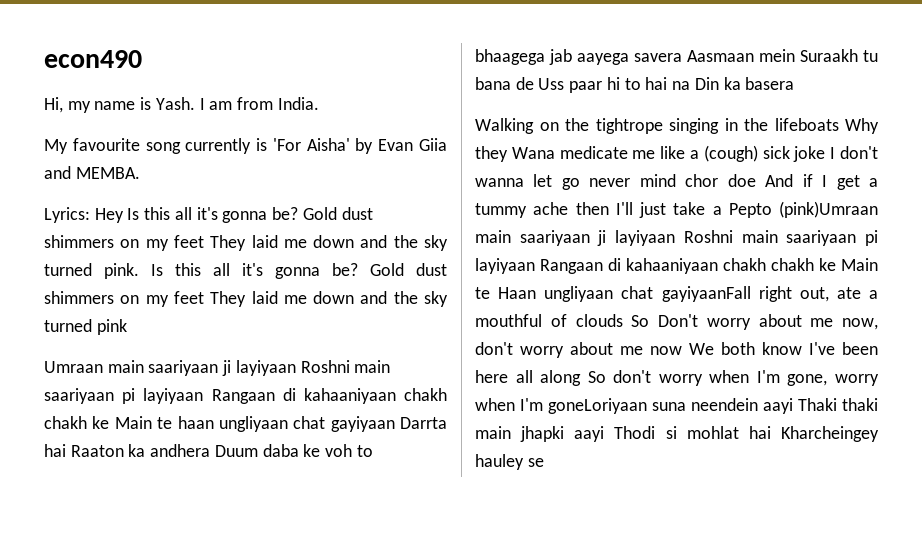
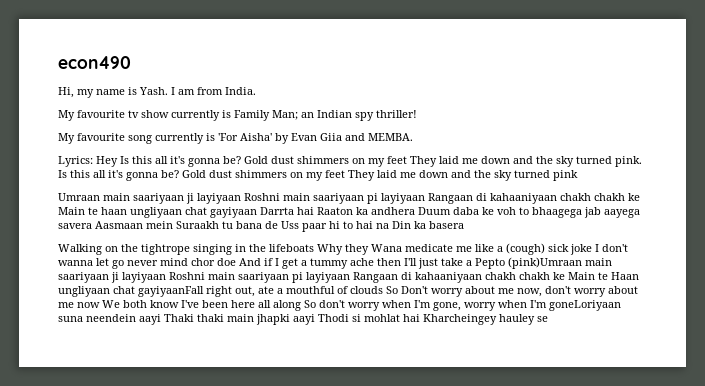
+ My favourite tv show currently is Family Man; an Indian spy thriller!

